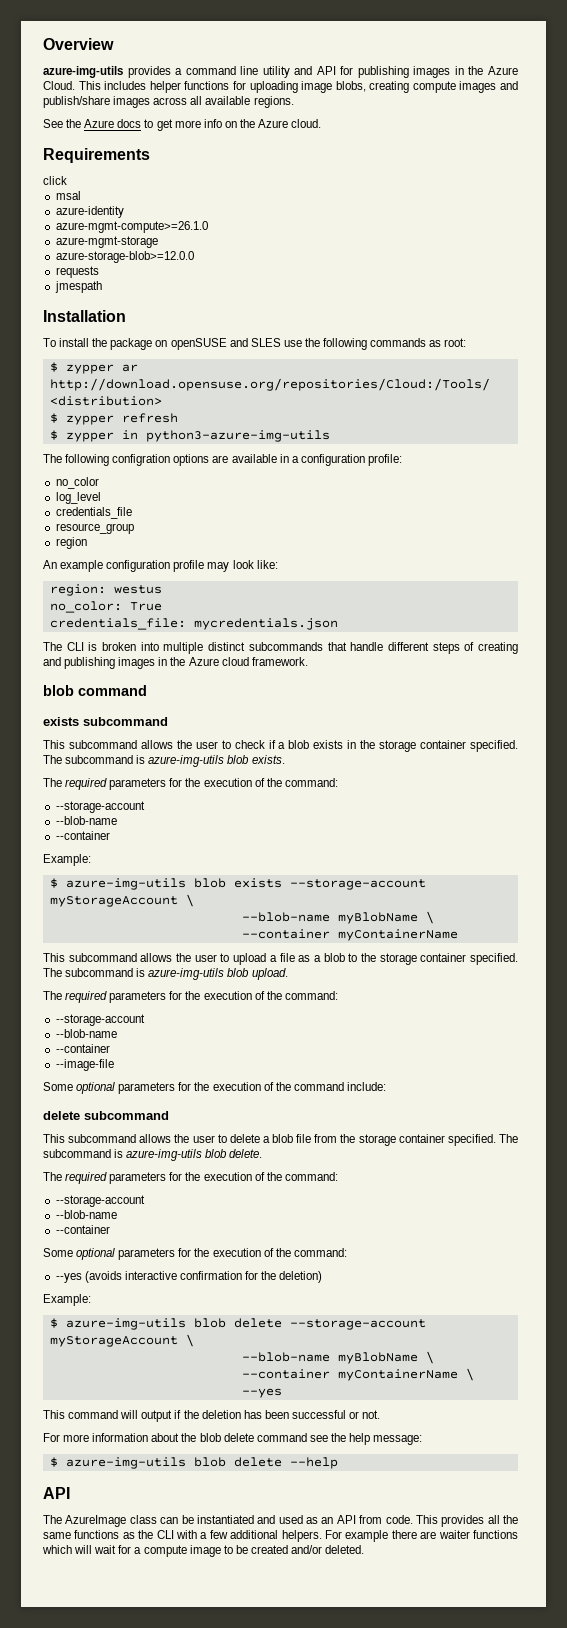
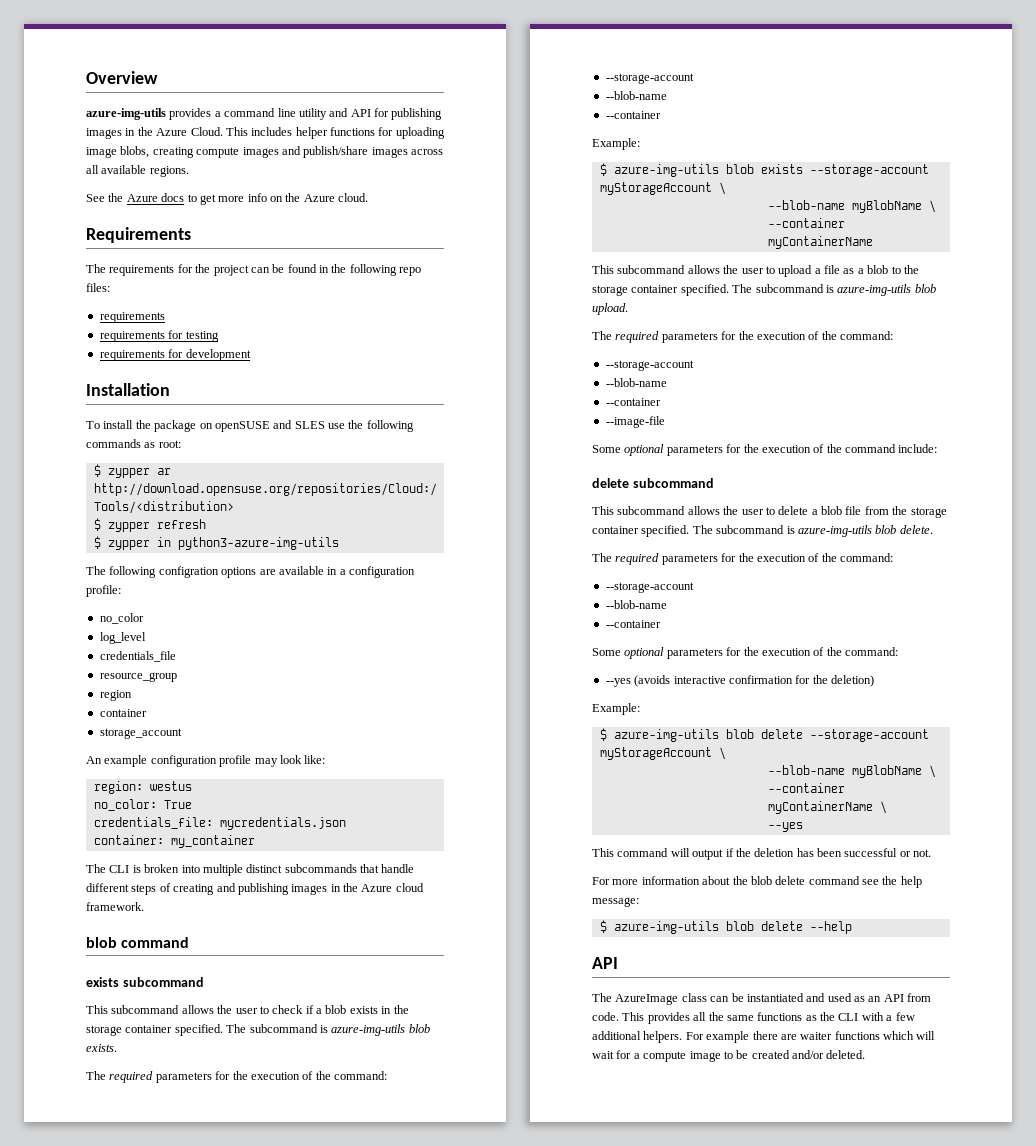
- click
- msal
- azure-identity
- azure-mgmt-compute>=26.1.0
- azure-mgmt-storage
- azure-storage-blob>=12.0.0
- requests
- jmespath
+ The requirements for the project can be found in the following repo files:
+ requirements
+ requirements for testing
+ requirements for development
  region
+ container
+ storage_account
+ container: my_container

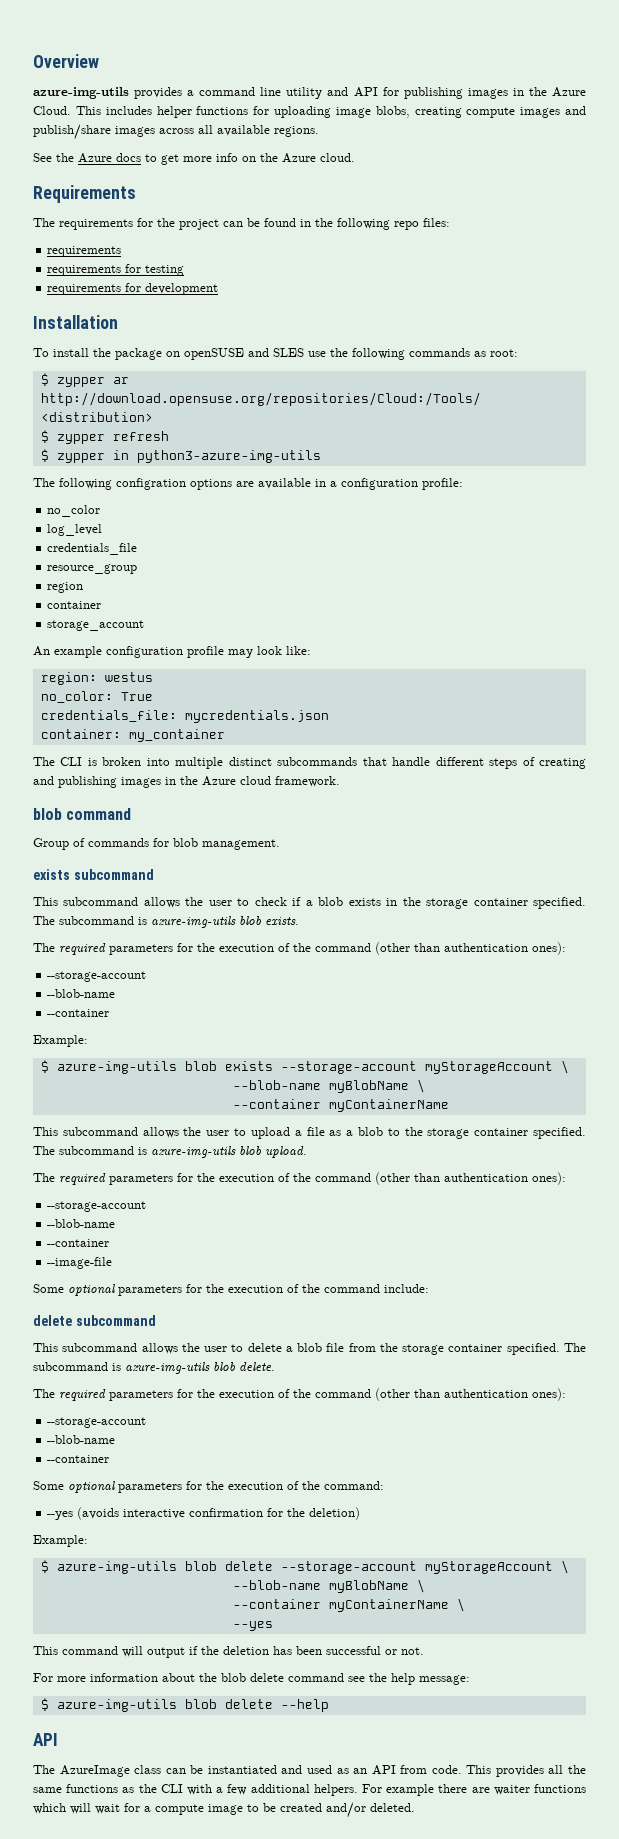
+ Group of commands for blob management.
  The subcommand is azure-img-utils blob exists.
- The required parameters for the execution of the command:
+ The required parameters for the execution of the command (other than authentication ones):
  The subcommand is azure-img-utils blob upload.
- The required parameters for the execution of the command:
+ The required parameters for the execution of the command (other than authentication ones):
  The subcommand is azure-img-utils blob delete.
- The required parameters for the execution of the command:
+ The required parameters for the execution of the command (other than authentication ones):

